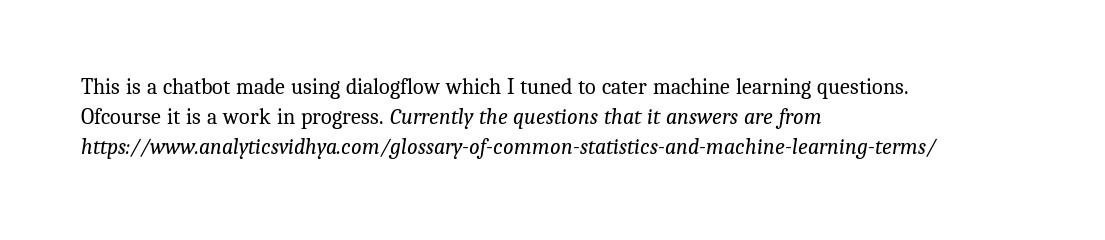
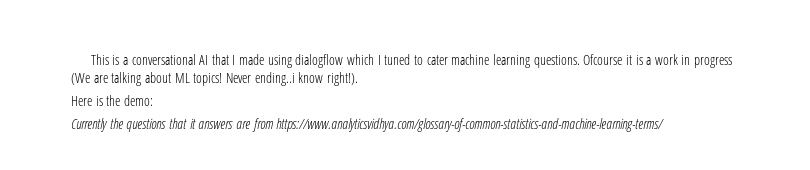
- This is a chatbot made using dialogflow which I tuned to cater machine learning questions.
+ This is a conversational AI that I made using dialogflow which I tuned to cater machine learning questions.
- Ofcourse it is a work in progress. Currently the questions that it answers are from https://www.analyticsvidhya.com/glossary-of-common-statistics-and-machine-learning-terms/
+ Ofcourse it is a work in progress (We are talking about ML topics! Never ending..i know right!).
+ Here is the demo:
+ Currently the questions that it answers are from https://www.analyticsvidhya.com/glossary-of-common-statistics-and-machine-learning-terms/

